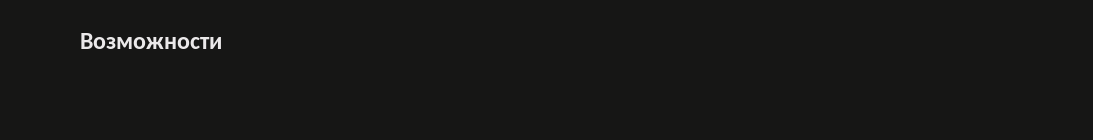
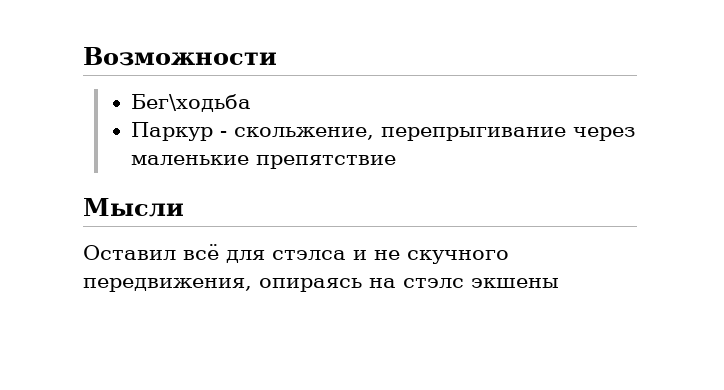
+ Бег\ходьба
+ Паркур - скольжение, перепрыгивание через маленькие препятствие
+ Мысли
+ Оставил всё для стэлса и не скучного передвижения, опираясь на стэлс экшены

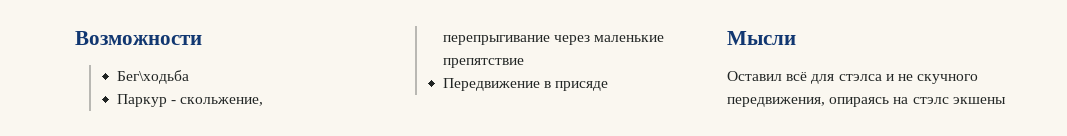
+ Передвижение в присяде

